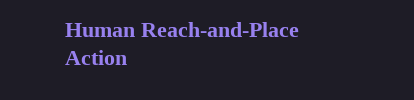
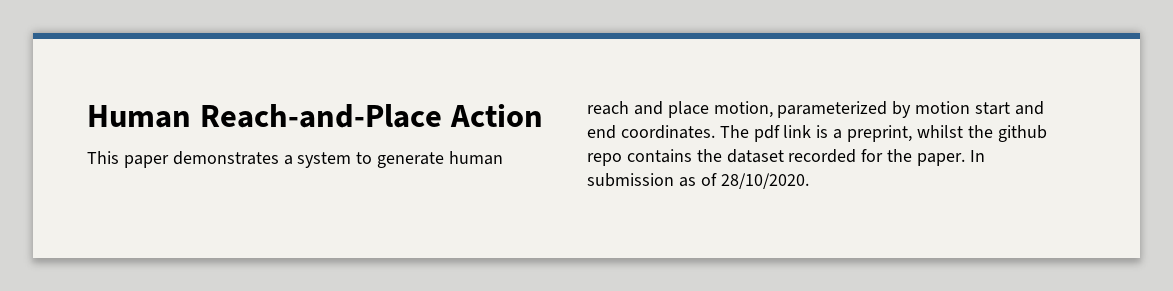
+ This paper demonstrates a system to generate human reach and place motion, parameterized by motion start and end coordinates. The pdf link is a preprint, whilst the github repo contains the dataset recorded for the paper. In submission as of 28/10/2020.

